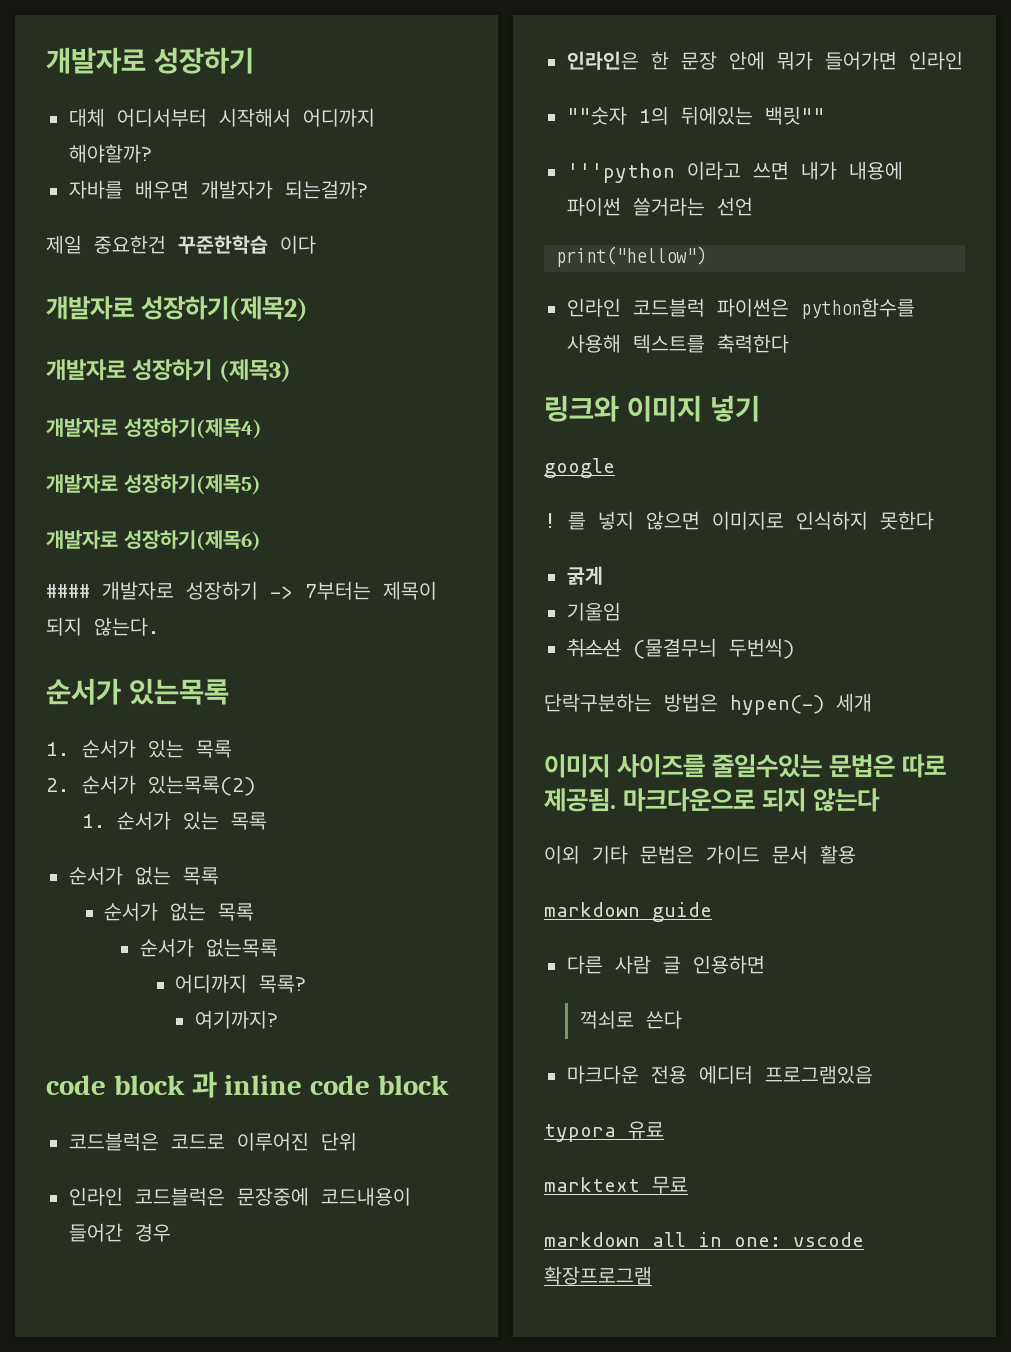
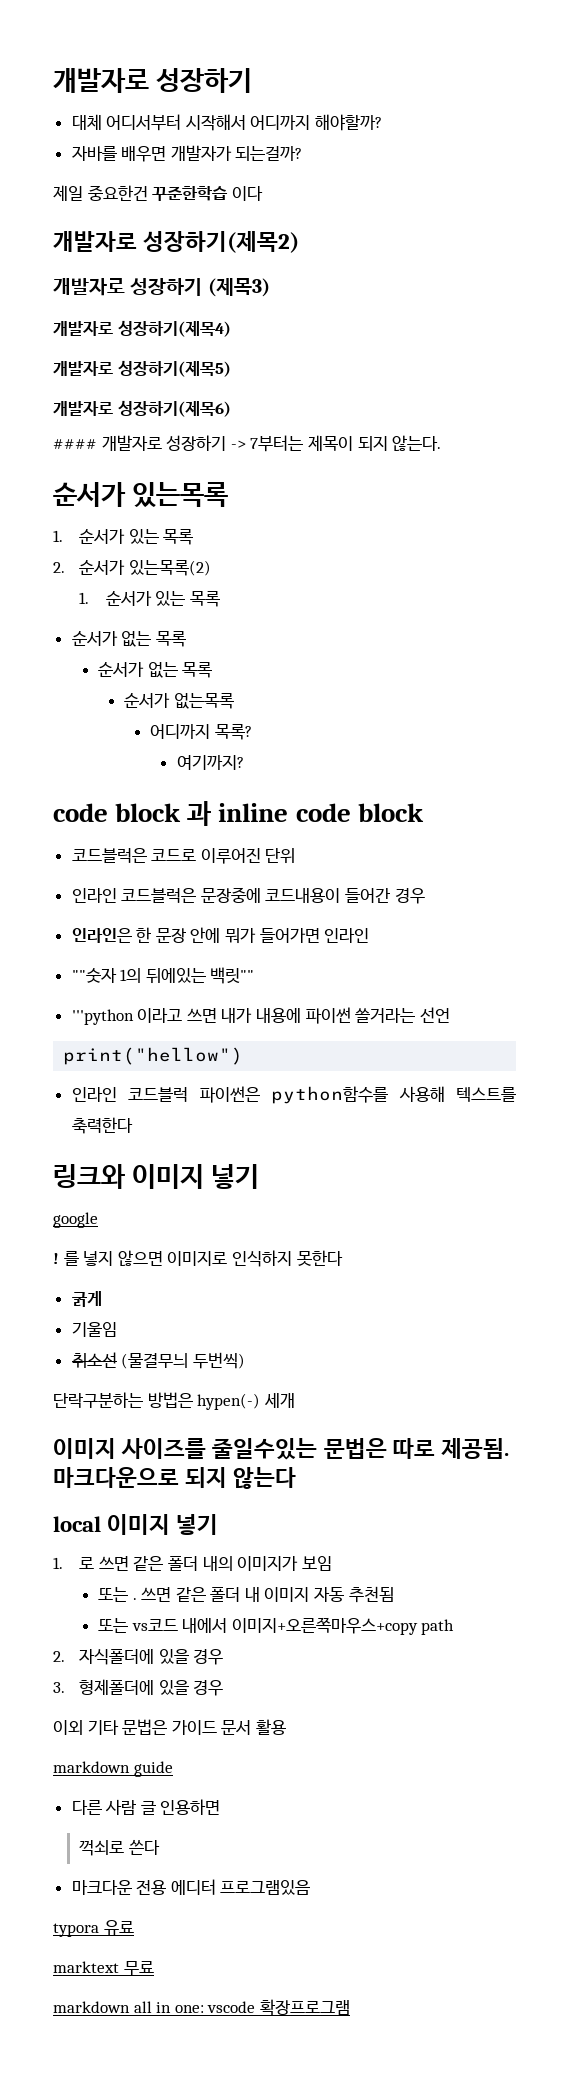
+ local 이미지 넣기
+ 1. 로 쓰면 같은 폴더 내의 이미지가 보임
+ 또는 . 쓰면 같은 폴더 내 이미지 자동 추천됨
+ 또는 vs코드 내에서 이미지+오른쪽마우스+copy path
+ 2. 자식폴더에 있을 경우
+ 3. 형제폴더에 있을 경우

